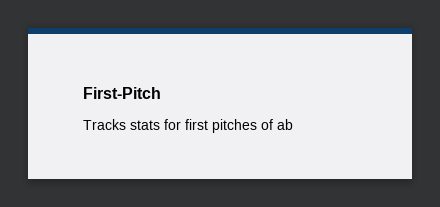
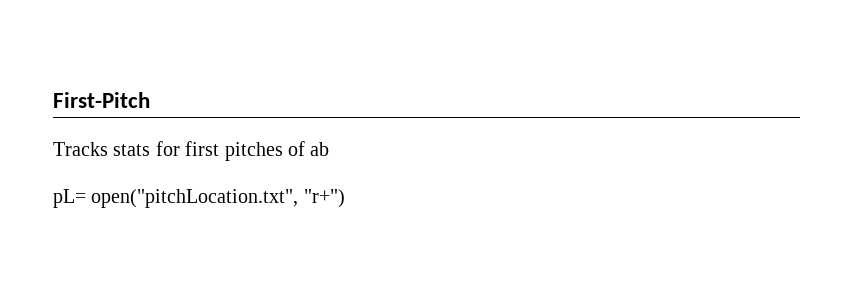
+ pL= open("pitchLocation.txt", "r+")

